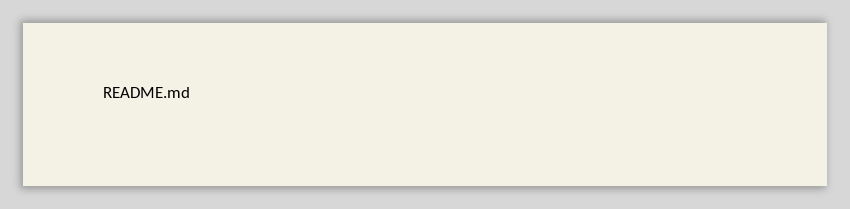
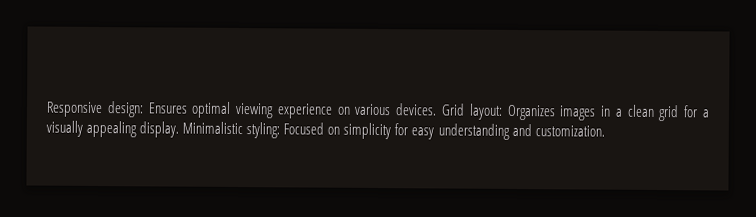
- README.md
+ Responsive design: Ensures optimal viewing experience on various devices. Grid layout: Organizes images in a clean grid for a visually appealing display. Minimalistic styling: Focused on simplicity for easy understanding and customization.

